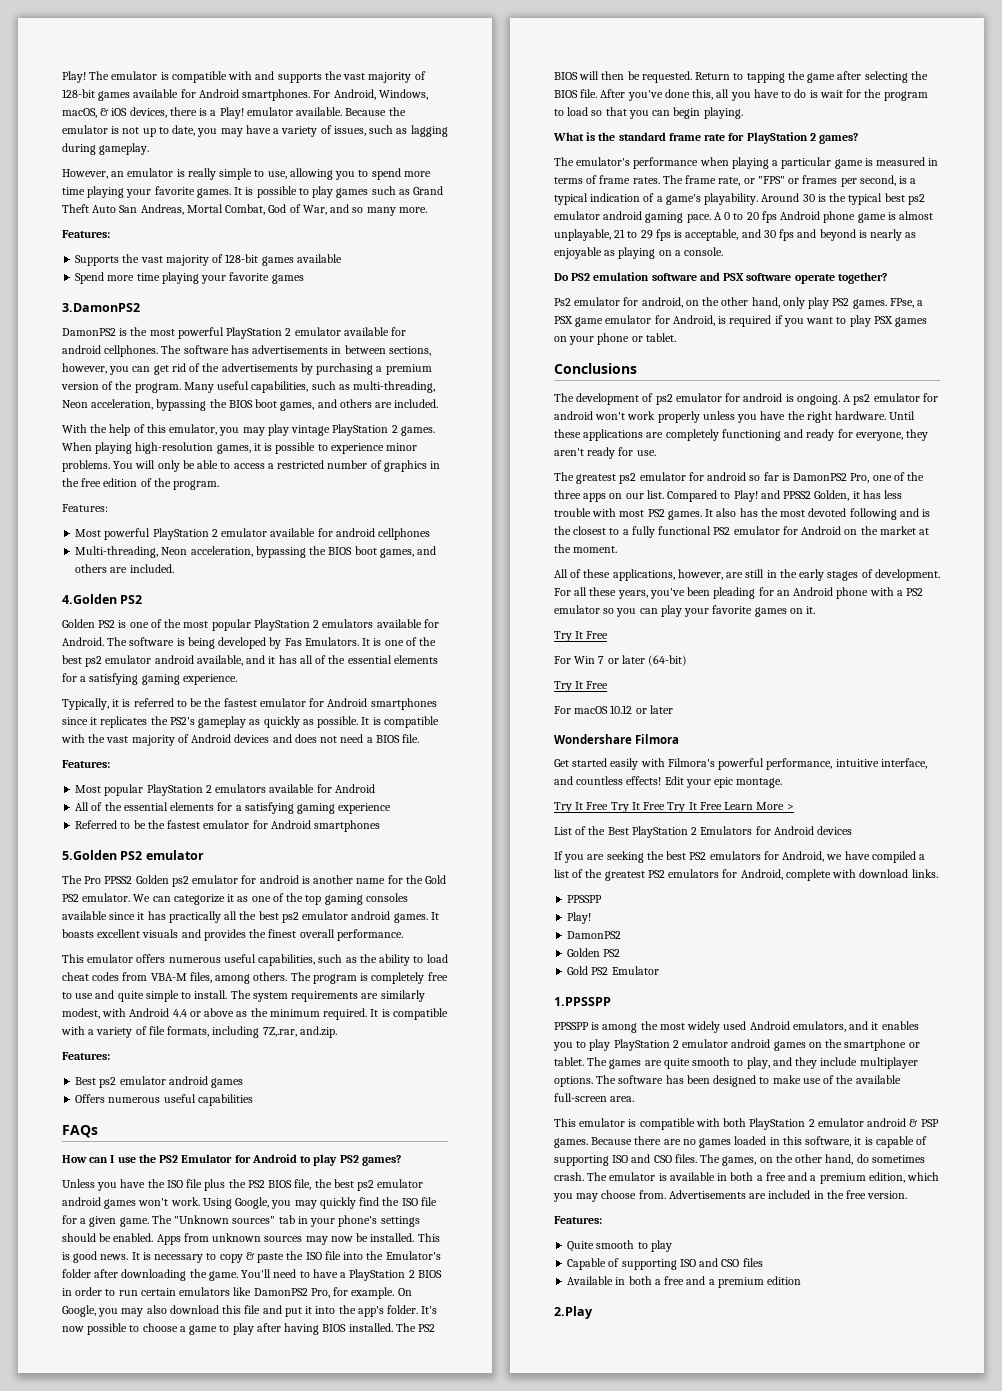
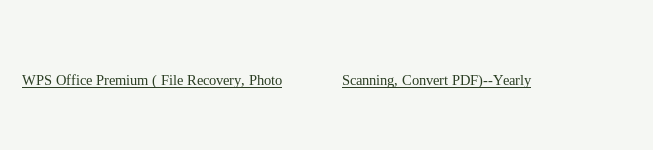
- Play! The emulator is compatible with and supports the vast majority of 128-bit games available for Android smartphones. For Android, Windows, macOS, & iOS devices, there is a Play! emulator available. Because the emulator is not up to date, you may have a variety of issues, such as lagging during gameplay.
- However, an emulator is really simple to use, allowing you to spend more time playing your favorite games. It is possible to play games such as Grand Theft Auto San Andreas, Mortal Combat, God of War, and so many more.
- Features:
- Supports the vast majority of 128-bit games available
- Spend more time playing your favorite games
- 3.DamonPS2
- DamonPS2 is the most powerful PlayStation 2 emulator available for android cellphones. The software has advertisements in between sections, however, you can get rid of the advertisements by purchasing a premium version of the program. Many useful capabilities, such as multi-threading, Neon acceleration, bypassing the BIOS boot games, and others are included.
- With the help of this emulator, you may play vintage PlayStation 2 games. When playing high-resolution games, it is possible to experience minor problems. You will only be able to access a restricted number of graphics in the free edition of the program.
- Features:
- Most powerful PlayStation 2 emulator available for android cellphones
- Multi-threading, Neon acceleration, bypassing the BIOS boot games, and others are included.
- 4.Golden PS2
- Golden PS2 is one of the most popular PlayStation 2 emulators available for Android. The software is being developed by Fas Emulators. It is one of the best ps2 emulator android available, and it has all of the essential elements for a satisfying gaming experience.
- Typically, it is referred to be the fastest emulator for Android smartphones since it replicates the PS2's gameplay as quickly as possible. It is compatible with the vast majority of Android devices and does not need a BIOS file.
- Features:
- Most popular PlayStation 2 emulators available for Android
- All of the essential elements for a satisfying gaming experience
- Referred to be the fastest emulator for Android smartphones
- 5.Golden PS2 emulator
- The Pro PPSS2 Golden ps2 emulator for android is another name for the Gold PS2 emulator. We can categorize it as one of the top gaming consoles available since it has practically all the best ps2 emulator android games. It boasts excellent visuals and provides the finest overall performance.
- This emulator offers numerous useful capabilities, such as the ability to load cheat codes from VBA-M files, among others. The program is completely free to use and quite simple to install. The system requirements are similarly modest, with Android 4.4 or above as the minimum required. It is compatible with a variety of file formats, including 7Z,.rar, and.zip.
- Features:
- Best ps2 emulator android games
- Offers numerous useful capabilities
- FAQs
- How can I use the PS2 Emulator for Android to play PS2 games?
- Unless you have the ISO file plus the PS2 BIOS file, the best ps2 emulator android games won't work. Using Google, you may quickly find the ISO file for a given game. The "Unknown sources" tab in your phone's settings should be enabled. Apps from unknown sources may now be installed. This is good news. It is necessary to copy & paste the ISO file into the Emulator's folder after downloading the game. You'll need to have a PlayStation 2 BIOS in order to run certain emulators like DamonPS2 Pro, for example. On Google, you may also download this file and put it into the app's folder. It's now possible to choose a game to play after having BIOS installed. The PS2 BIOS will then be requested. Return to tapping the game after selecting the BIOS file. After you've done this, all you have to do is wait for the program to load so that you can begin playing.
- What is the standard frame rate for PlayStation 2 games?
- The emulator's performance when playing a particular game is measured in terms of frame rates. The frame rate, or "FPS" or frames per second, is a typical indication of a game's playability. Around 30 is the typical best ps2 emulator android gaming pace. A 0 to 20 fps Android phone game is almost unplayable, 21 to 29 fps is acceptable, and 30 fps and beyond is nearly as enjoyable as playing on a console.
- Do PS2 emulation software and PSX software operate together?
- Ps2 emulator for android, on the other hand, only play PS2 games. FPse, a PSX game emulator for Android, is required if you want to play PSX games on your phone or tablet.
- Conclusions
- The development of ps2 emulator for android is ongoing. A ps2 emulator for android won't work properly unless you have the right hardware. Until these applications are completely functioning and ready for everyone, they aren't ready for use.
- The greatest ps2 emulator for android so far is DamonPS2 Pro, one of the three apps on our list. Compared to Play! and PPSS2 Golden, it has less trouble with most PS2 games. It also has the most devoted following and is the closest to a fully functional PS2 emulator for Android on the market at the moment.
- All of these applications, however, are still in the early stages of development. For all these years, you've been pleading for an Android phone with a PS2 emulator so you can play your favorite games on it.
- Try It Free
- For Win 7 or later (64-bit)
- Try It Free
- For macOS 10.12 or later
- Wondershare Filmora
- Get started easily with Filmora's powerful performance, intuitive interface, and countless effects! Edit your epic montage.
- Try It Free Try It Free Try It Free Learn More >
- List of the Best PlayStation 2 Emulators for Android devices
- If you are seeking the best PS2 emulators for Android, we have compiled a list of the greatest PS2 emulators for Android, complete with download links.
- PPSSPP
- Play!
- DamonPS2
- Golden PS2
- Gold PS2 Emulator
- 1.PPSSPP
- PPSSPP is among the most widely used Android emulators, and it enables you to play PlayStation 2 emulator android games on the smartphone or tablet. The games are quite smooth to play, and they include multiplayer options. The software has been designed to make use of the available full-screen area.
- This emulator is compatible with both PlayStation 2 emulator android & PSP games. Because there are no games loaded in this software, it is capable of supporting ISO and CSO files. The games, on the other hand, do sometimes crash. The emulator is available in both a free and a premium edition, which you may choose from. Advertisements are included in the free version.
- Features:
- Quite smooth to play
- Capable of supporting ISO and CSO files
- Available in both a free and a premium edition
- 2.Play
+ WPS Office Premium ( File Recovery, Photo Scanning, Convert PDF)--Yearly

